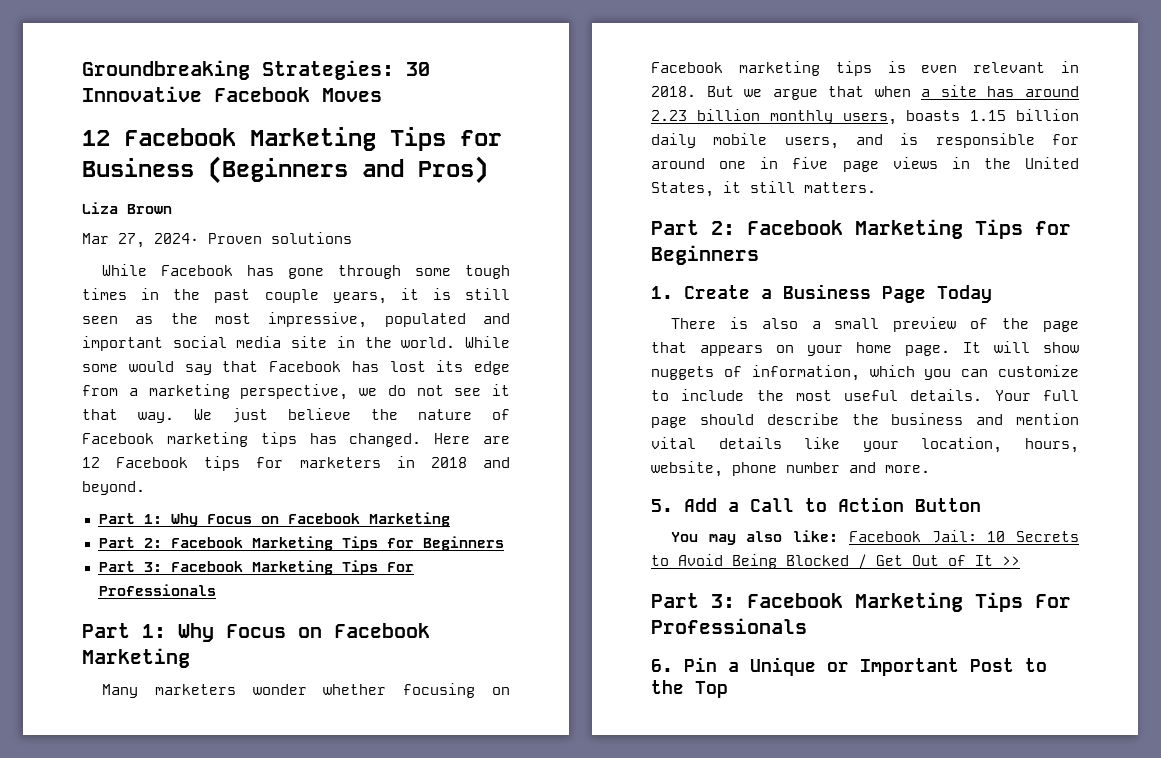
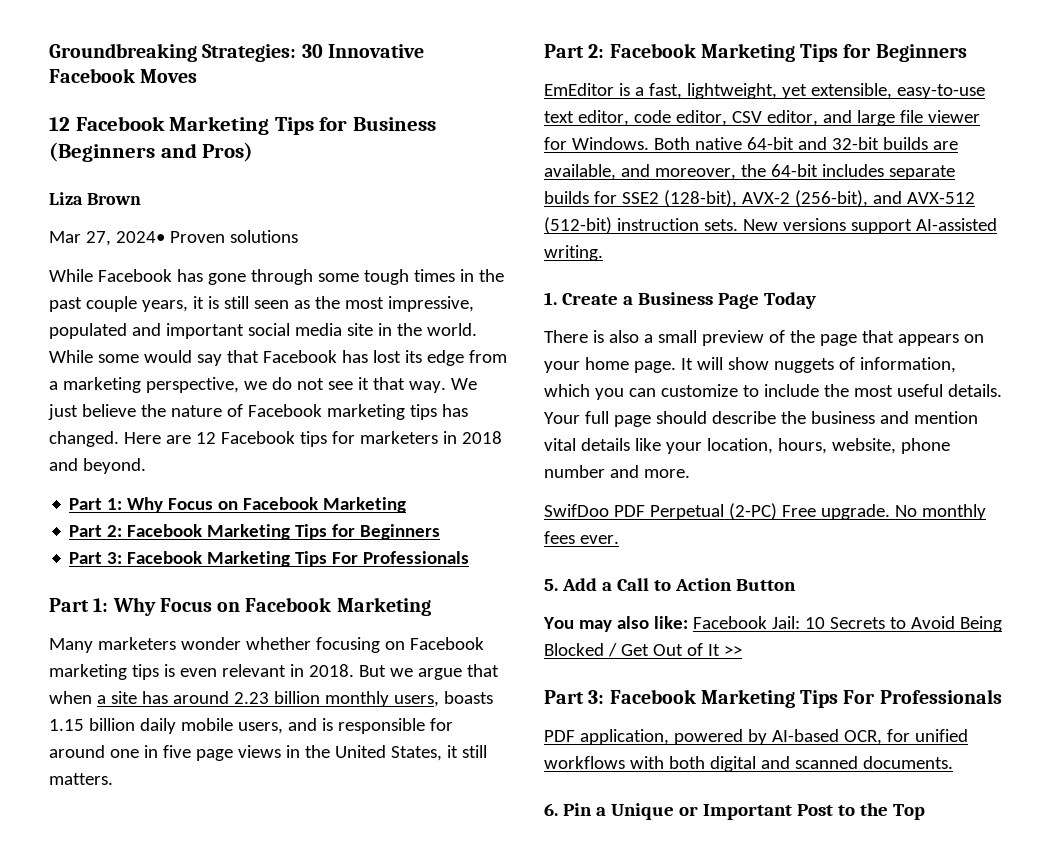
+ EmEditor is a fast, lightweight, yet extensible, easy-to-use text editor, code editor, CSV editor, and large file viewer for Windows. Both native 64-bit and 32-bit builds are available, and moreover, the 64-bit includes separate builds for SSE2 (128-bit), AVX-2 (256-bit), and AVX-512 (512-bit) instruction sets. New versions support AI-assisted writing.
+ SwifDoo PDF Perpetual (2-PC) Free upgrade. No monthly fees ever.
+ PDF application, powered by AI-based OCR, for unified workflows with both digital and scanned documents.

